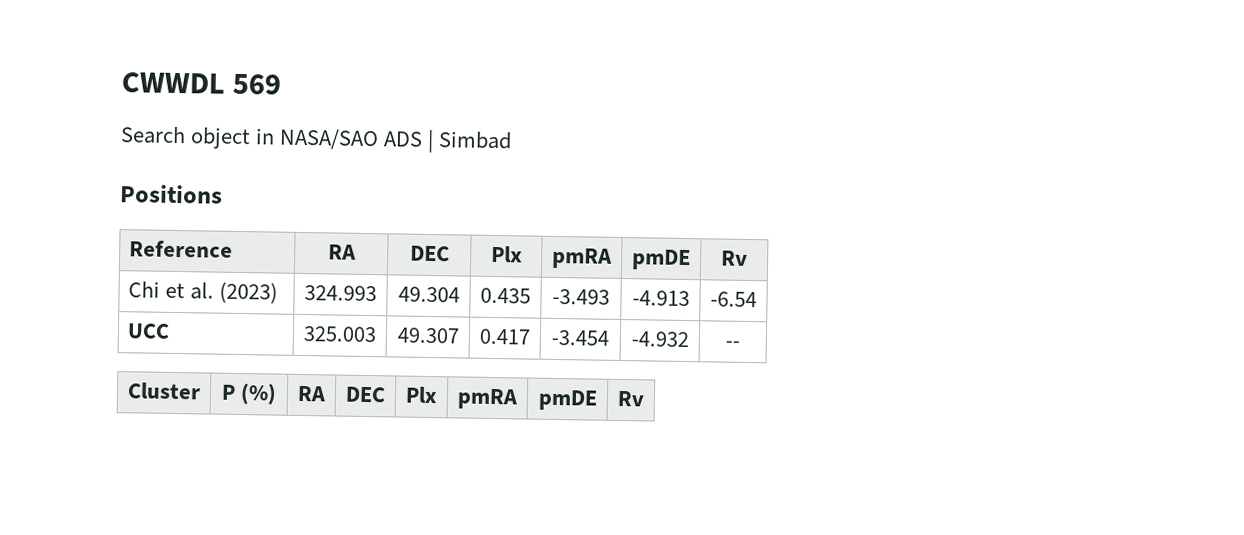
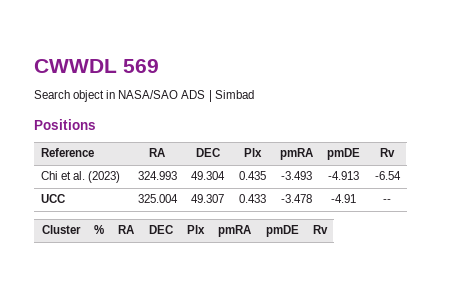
- UCC | 325.003 | 49.307 | 0.417 | -3.454 | -4.932 | --
+ UCC | 325.004 | 49.307 | 0.433 | -3.478 | -4.91 | --
- Cluster | P (%) | RA | DEC | Plx | pmRA | pmDE | Rv
+ Cluster | % | RA | DEC | Plx | pmRA | pmDE | Rv

